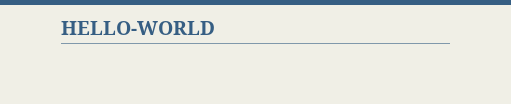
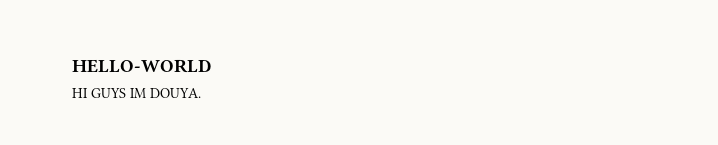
+ HI GUYS IM DOUYA.

